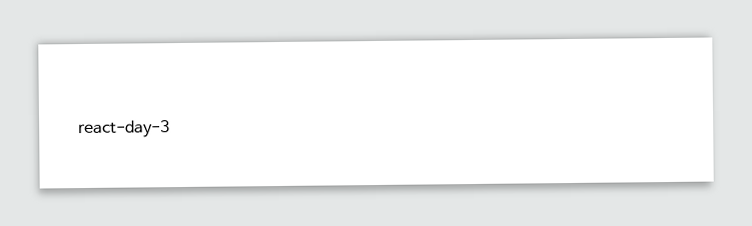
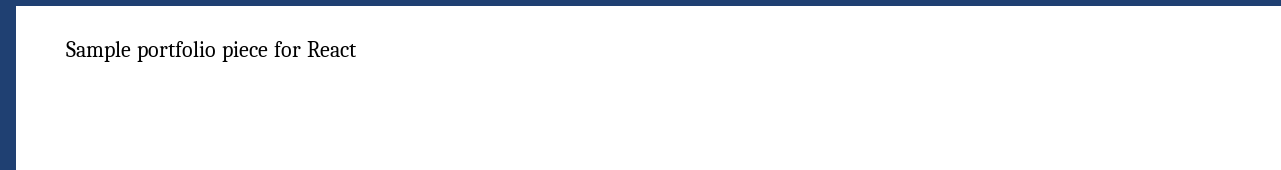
- react-day-3
+ Sample portfolio piece for React

